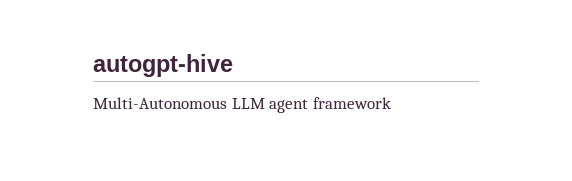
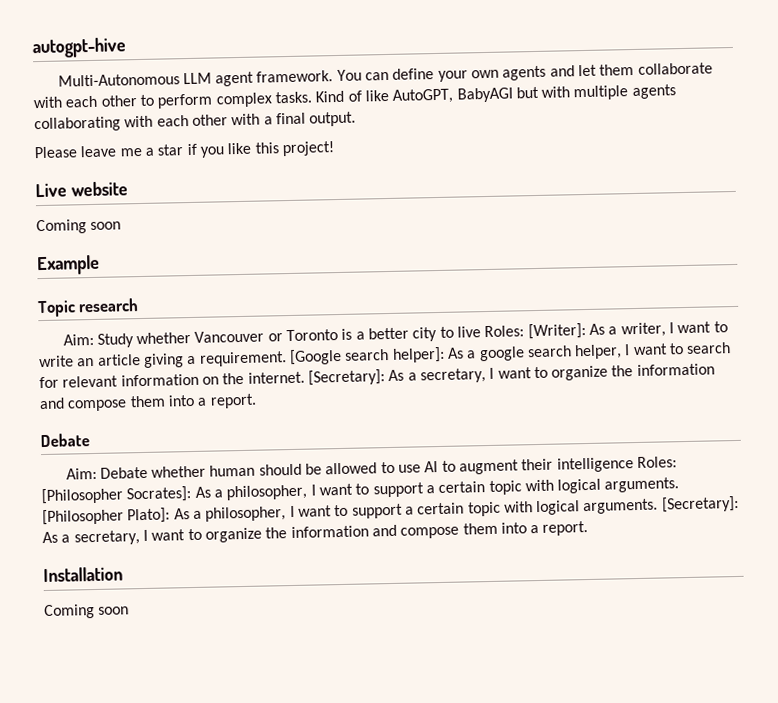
- Multi-Autonomous LLM agent framework
+ Multi-Autonomous LLM agent framework. You can define your own agents and let them collaborate with each other to perform complex tasks. Kind of like AutoGPT, BabyAGI but with multiple agents collaborating with each other with a final output.
+ Please leave me a star if you like this project!
+ Live website
+ Coming soon
+ Example
+ Topic research
+ Aim: Study whether Vancouver or Toronto is a better city to live Roles: [Writer]: As a writer, I want to write an article giving a requirement. [Google search helper]: As a google search helper, I want to search for relevant information on the internet. [Secretary]: As a secretary, I want to organize the information and compose them into a report.
+ Debate
+ Aim: Debate whether human should be allowed to use AI to augment their intelligence Roles: [Philosopher Socrates]: As a philosopher, I want to support a certain topic with logical arguments. [Philosopher Plato]: As a philosopher, I want to support a certain topic with logical arguments. [Secretary]: As a secretary, I want to organize the information and compose them into a report.
+ Installation
+ Coming soon

